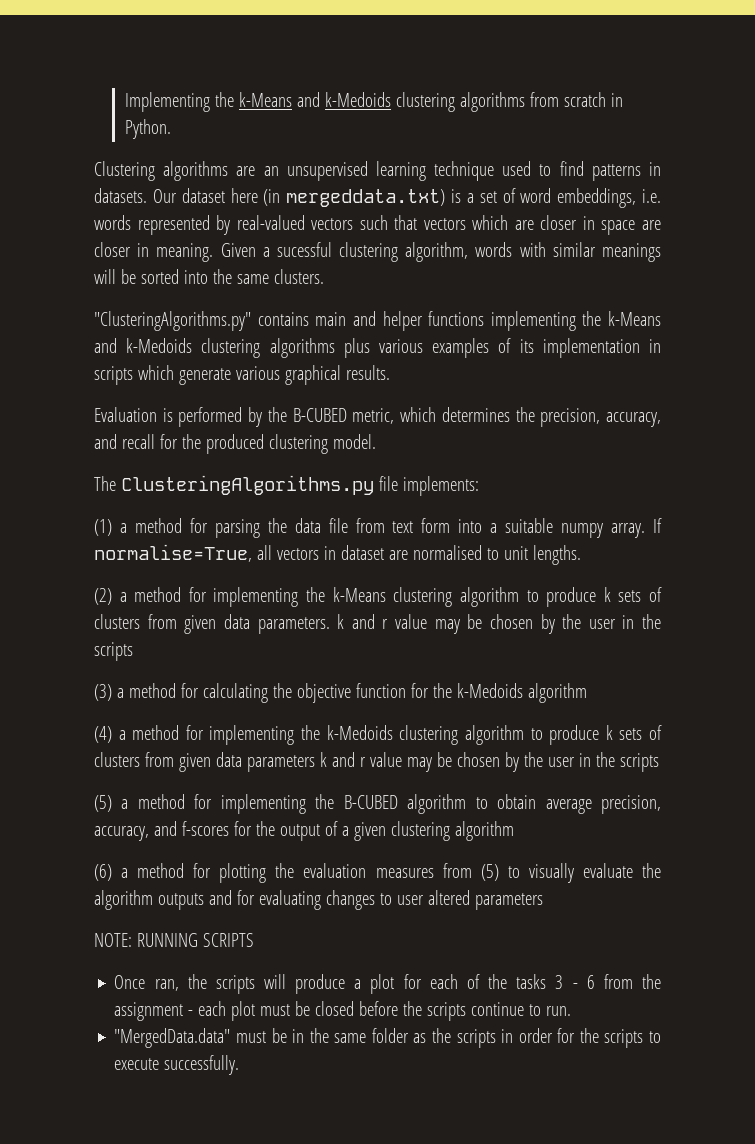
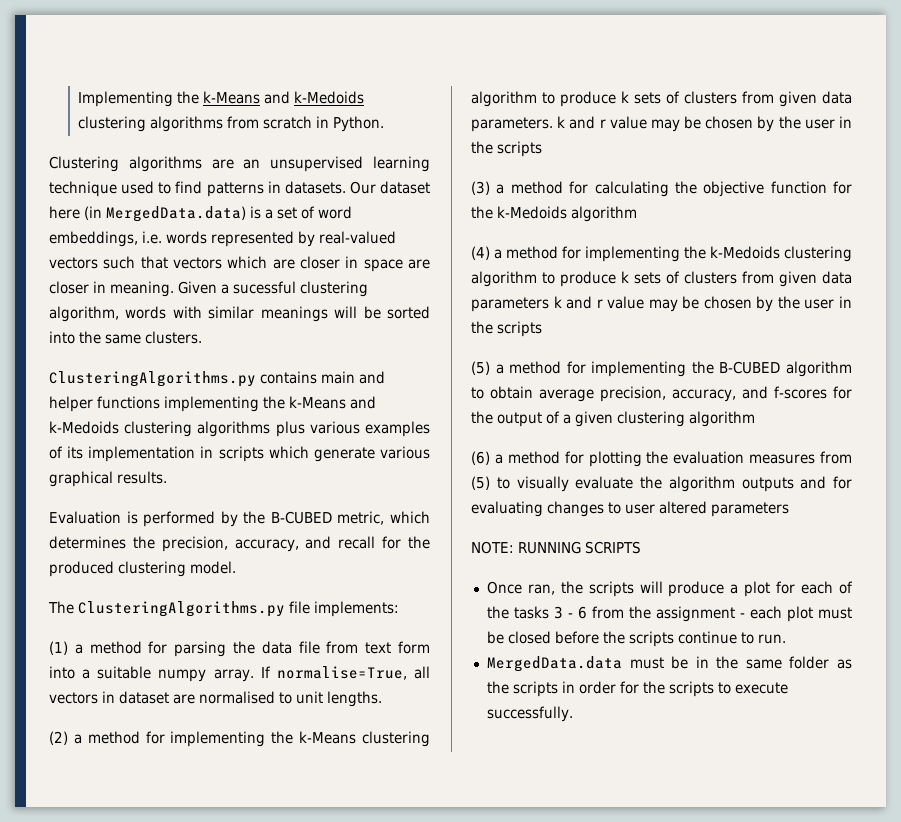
- Our dataset here (in mergeddata.txt) is a set of word embeddings, i.e. words represented by real-valued vectors such that vectors which are closer in space are closer in meaning.
+ Our dataset here (in MergedData.data) is a set of word embeddings, i.e. words represented by real-valued vectors such that vectors which are closer in space are closer in meaning.
- "ClusteringAlgorithms.py" contains main and helper functions implementing the k-Means and k-Medoids clustering algorithms plus various examples of its implementation in scripts which generate various graphical results.
+ ClusteringAlgorithms.py contains main and helper functions implementing the k-Means and k-Medoids clustering algorithms plus various examples of its implementation in scripts which generate various graphical results.
- "MergedData.data" must be in the same folder as the scripts in order for the scripts to execute successfully.
+ MergedData.data must be in the same folder as the scripts in order for the scripts to execute successfully.

